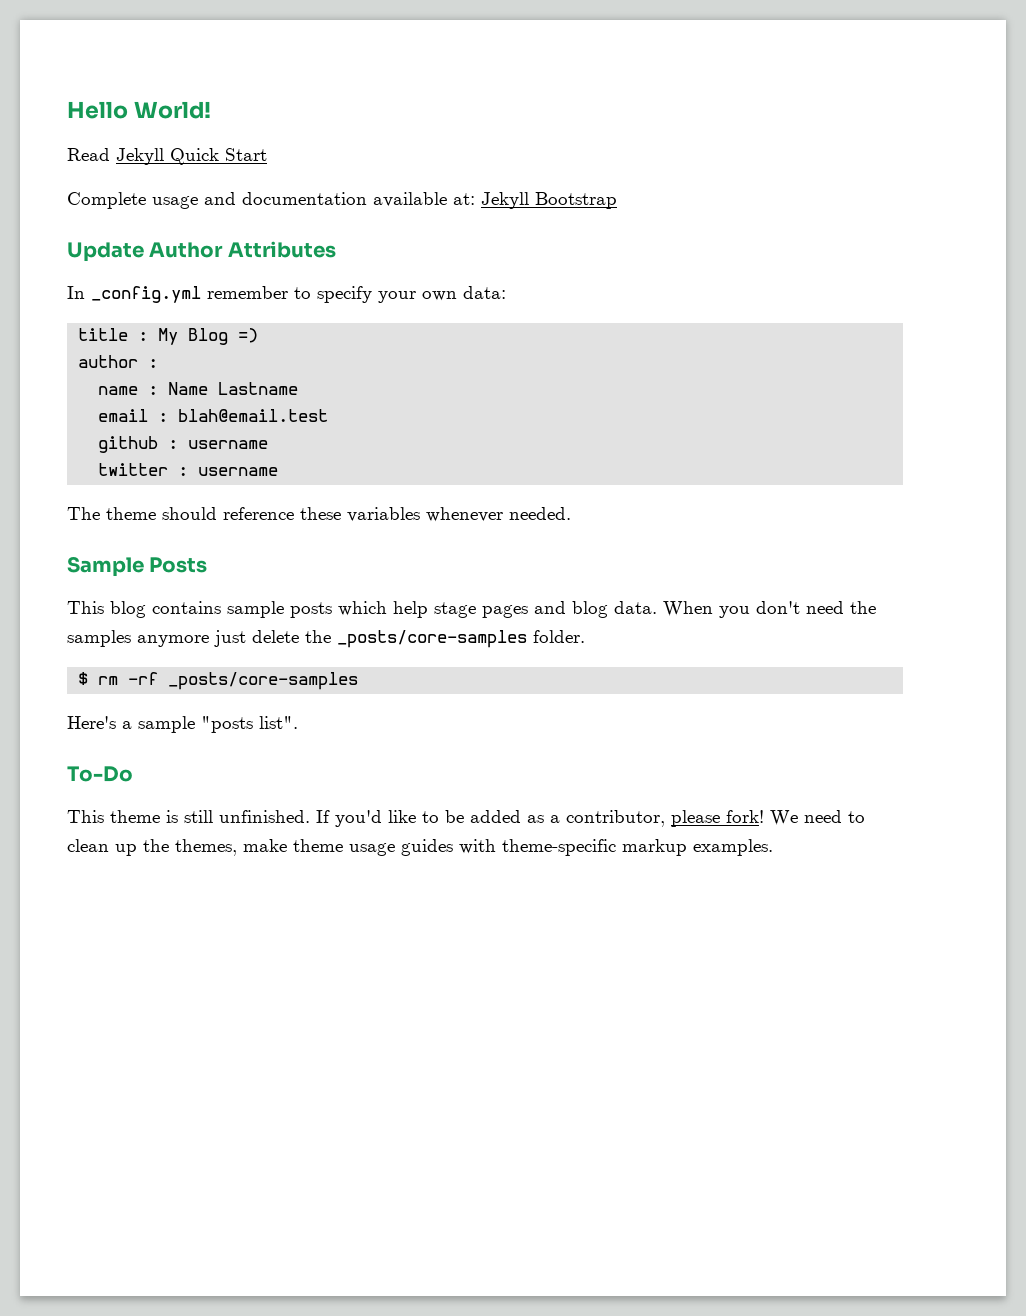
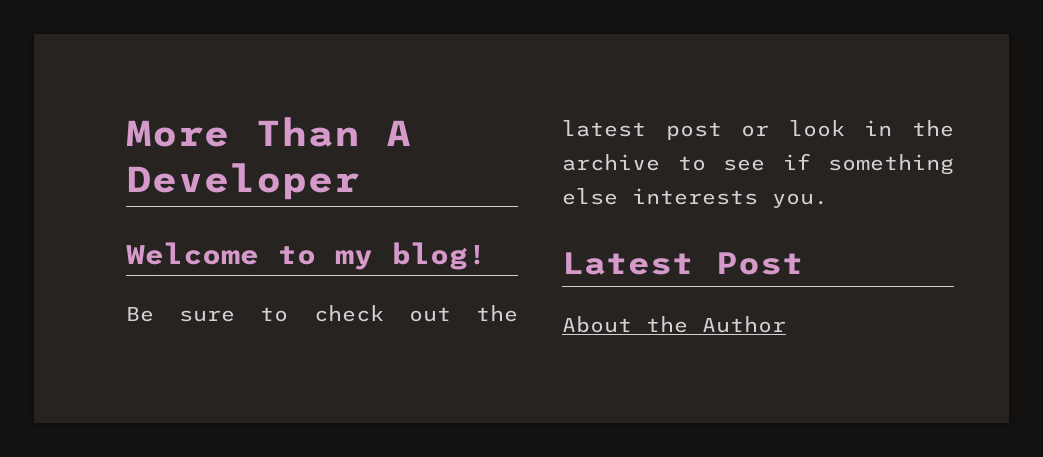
- Hello World!
- Read Jekyll Quick Start
- Complete usage and documentation available at: Jekyll Bootstrap
- Update Author Attributes
- In _config.yml remember to specify your own data:
- title : My Blog =)
- author :
- name : Name Lastname
- email : blah@email.test
- github : username
- twitter : username
- The theme should reference these variables whenever needed.
- Sample Posts
- This blog contains sample posts which help stage pages and blog data. When you don't need the samples anymore just delete the _posts/core-samples folder.
- $ rm -rf _posts/core-samples
- Here's a sample "posts list".
- To-Do
- This theme is still unfinished. If you'd like to be added as a contributor, please fork! We need to clean up the themes, make theme usage guides with theme-specific markup examples.
+ More Than A Developer
+ Welcome to my blog!
+ Be sure to check out the latest post or look in the archive to see if something else interests you.
+ Latest Post
+ About the Author

